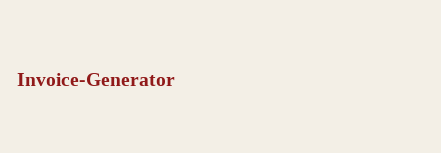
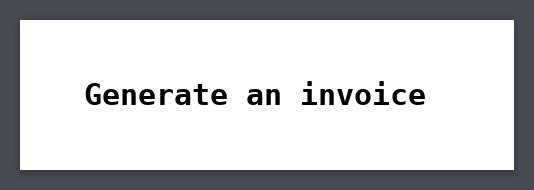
- Invoice-Generator
+ Generate an invoice

